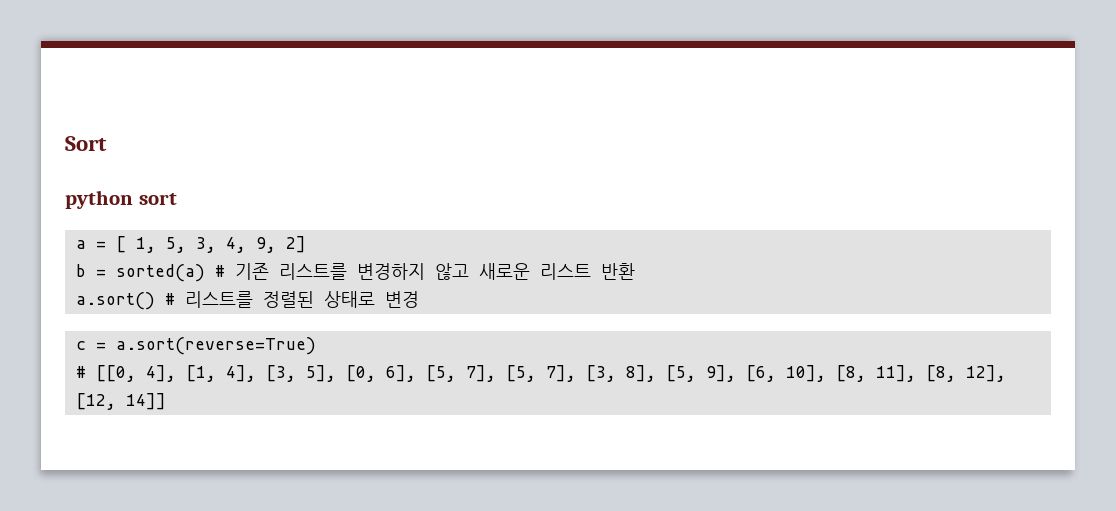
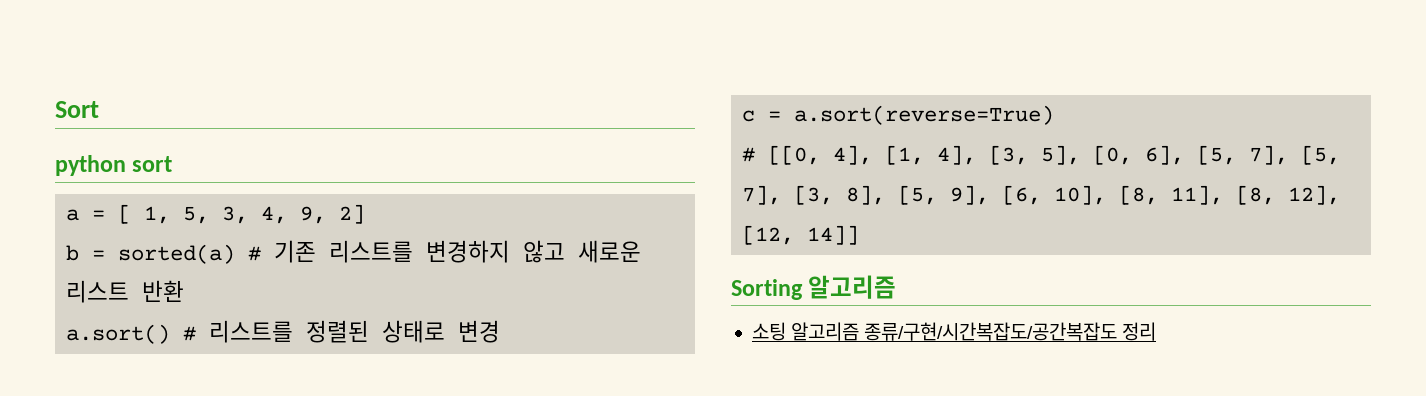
+ Sorting 알고리즘
+ 소팅 알고리즘 종류/구현/시간복잡도/공간복잡도 정리

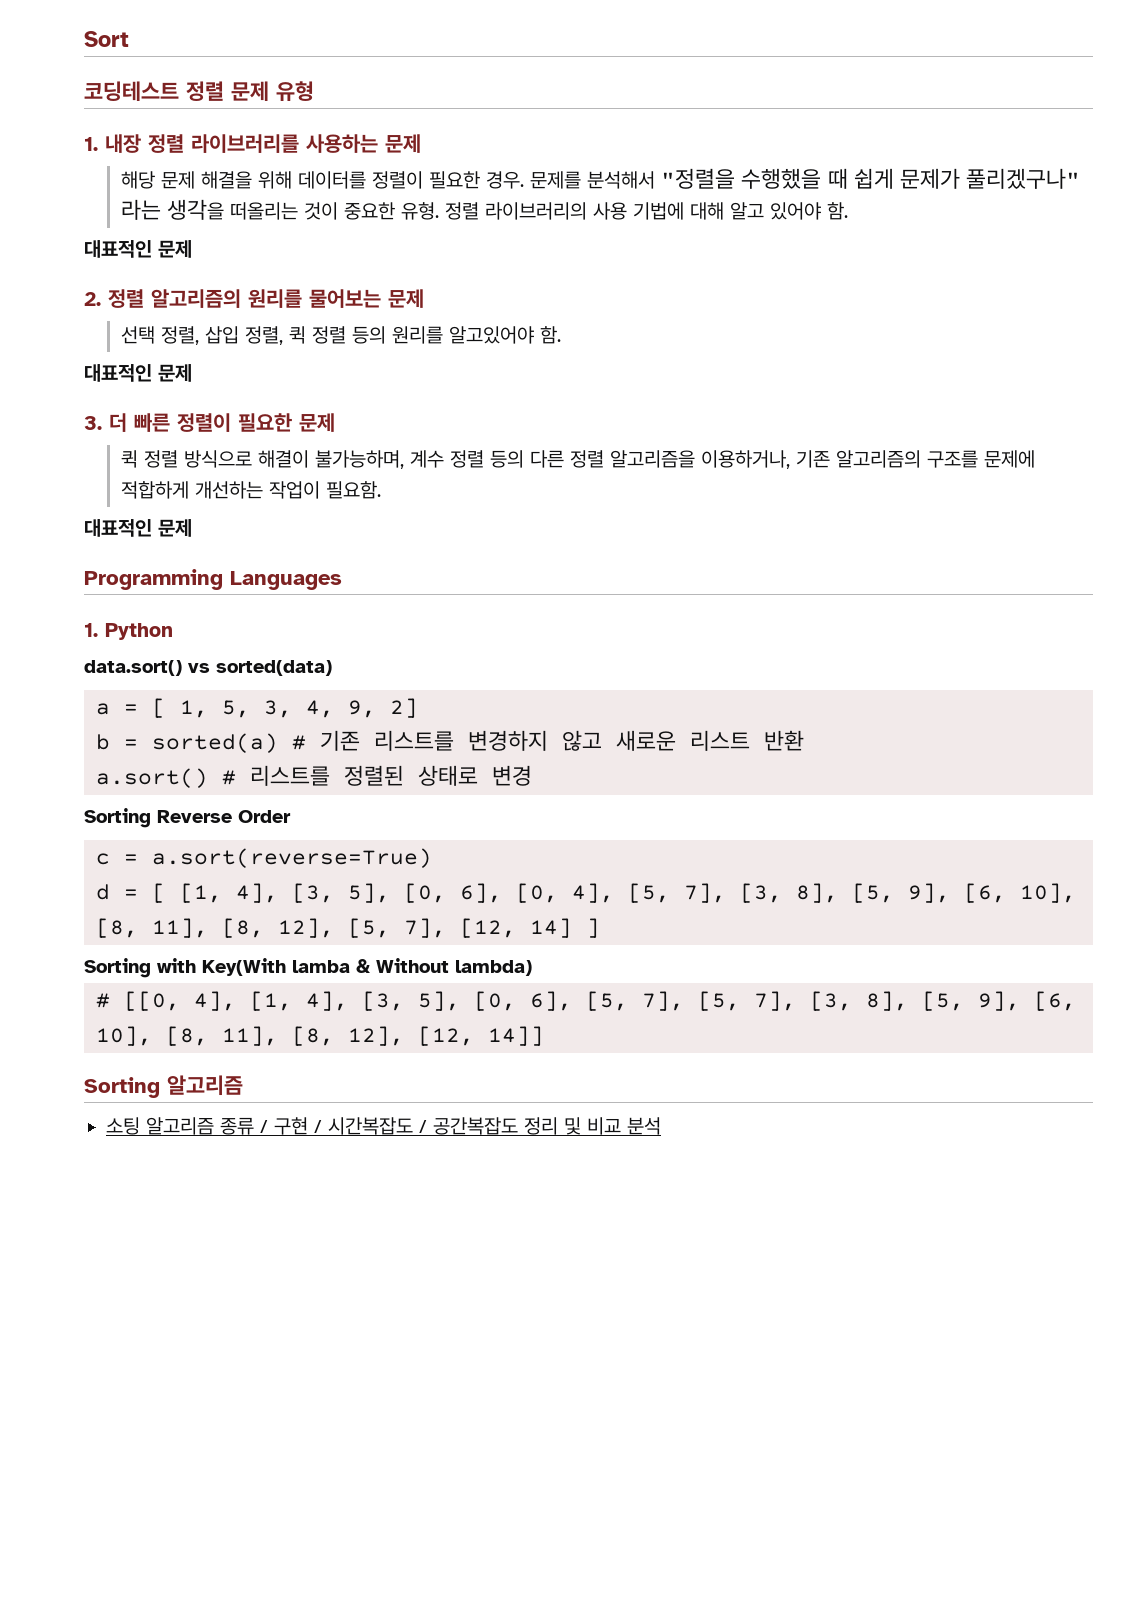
- python sort
+ 코딩테스트 정렬 문제 유형
+ 1. 내장 정렬 라이브러리를 사용하는 문제
+ 해당 문제 해결을 위해 데이터를 정렬이 필요한 경우. 문제를 분석해서 "정렬을 수행했을 때 쉽게 문제가 풀리겠구나" 라는 생각을 떠올리는 것이 중요한 유형. 정렬 라이브러리의 사용 기법에 대해 알고 있어야 함.
+ 대표적인 문제
+ 2. 정렬 알고리즘의 원리를 물어보는 문제
+ 선택 정렬, 삽입 정렬, 퀵 정렬 등의 원리를 알고있어야 함.
+ 대표적인 문제
+ 3. 더 빠른 정렬이 필요한 문제
+ 퀵 정렬 방식으로 해결이 불가능하며, 계수 정렬 등의 다른 정렬 알고리즘을 이용하거나, 기존 알고리즘의 구조를 문제에 적합하게 개선하는 작업이 필요함.
+ 대표적인 문제
+ Programming Languages
+ 1. Python
+ data.sort() vs sorted(data)
+ Sorting Reverse Order
+ d = [ [1, 4], [3, 5], [0, 6], [0, 4], [5, 7], [3, 8], [5, 9], [6, 10], [8, 11], [8, 12], [5, 7], [12, 14] ]
+ Sorting with Key(With lamba & Without lambda)
- 소팅 알고리즘 종류/구현/시간복잡도/공간복잡도 정리
+ 소팅 알고리즘 종류 / 구현 / 시간복잡도 / 공간복잡도 정리 및 비교 분석

